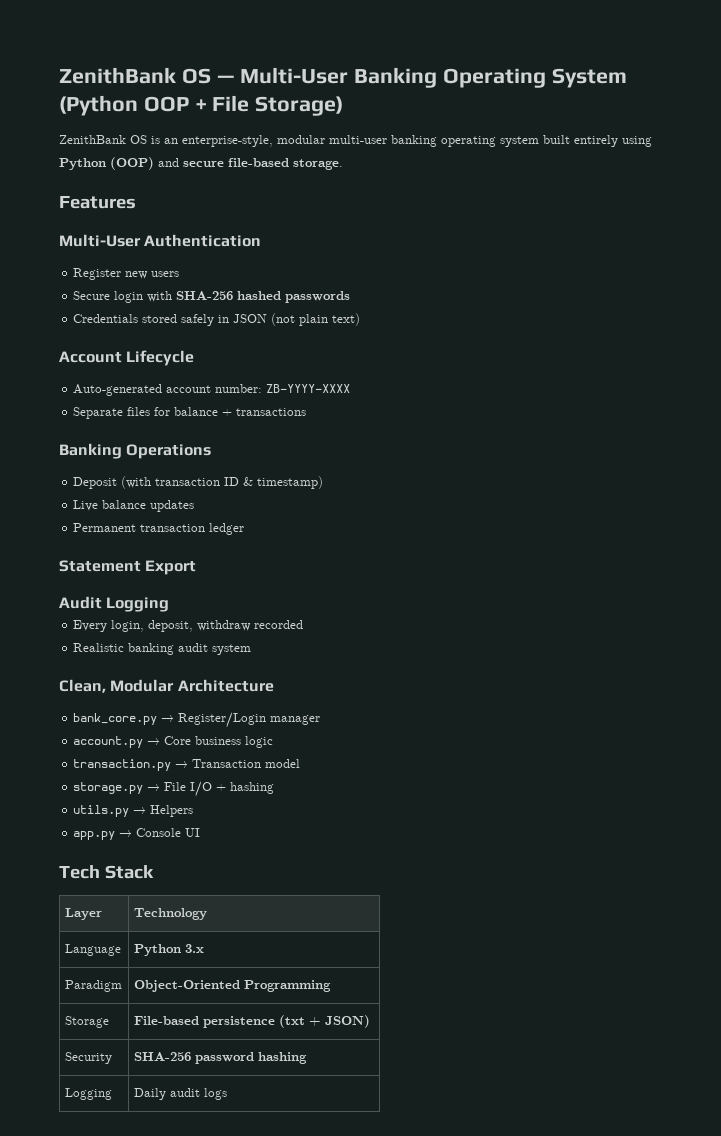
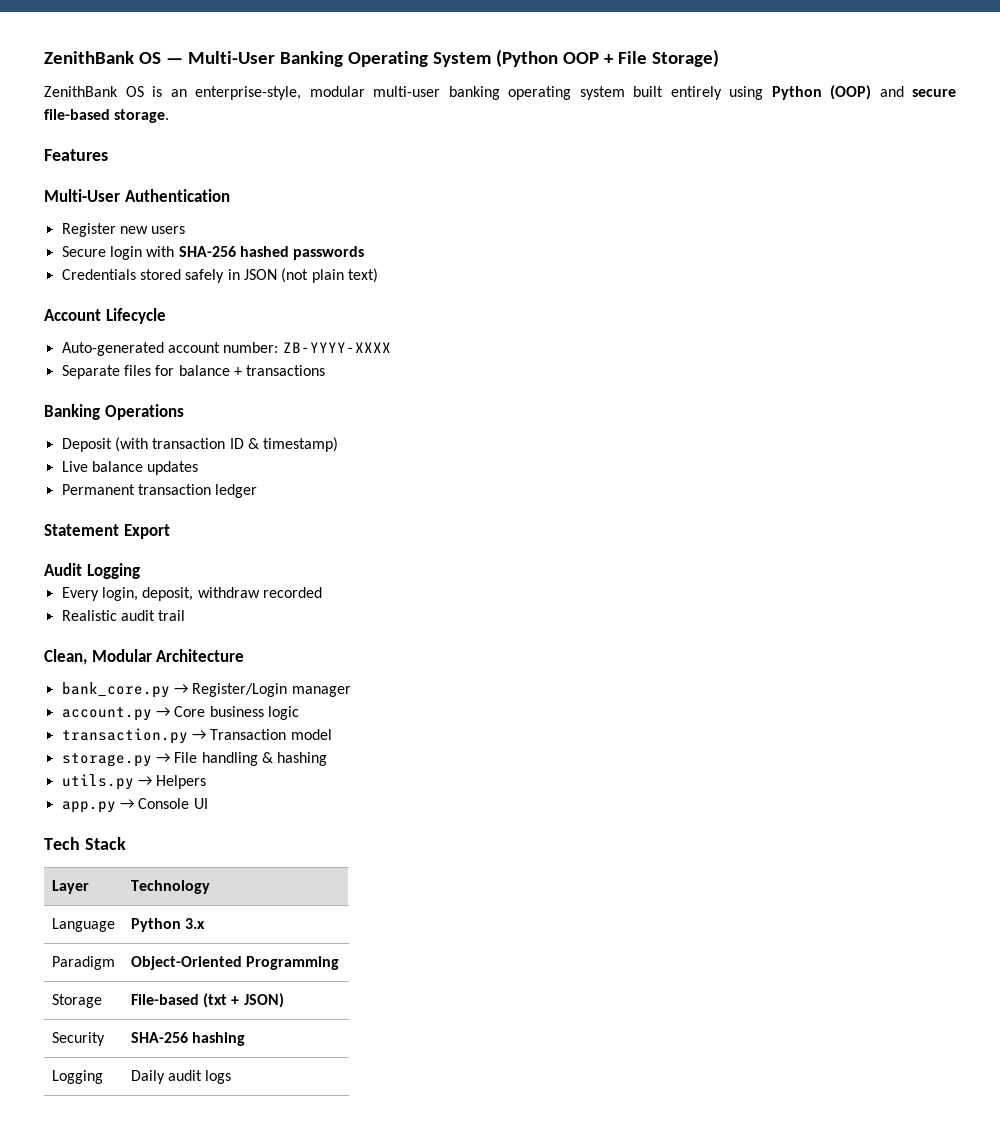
- Realistic banking audit system
+ Realistic audit trail
- storage.py → File I/O + hashing
+ storage.py → File handling & hashing
- Storage | File-based persistence (txt + JSON)
+ Storage | File-based (txt + JSON)
- Security | SHA-256 password hashing
+ Security | SHA-256 hashing

